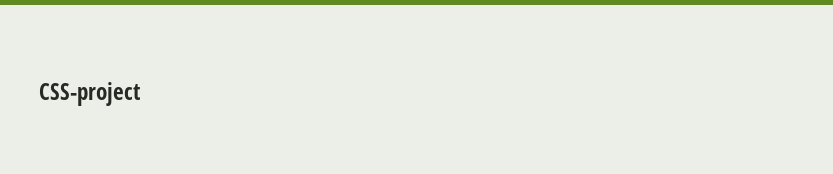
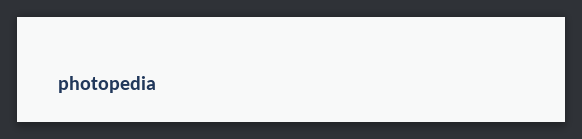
- CSS-project
+ photopedia

